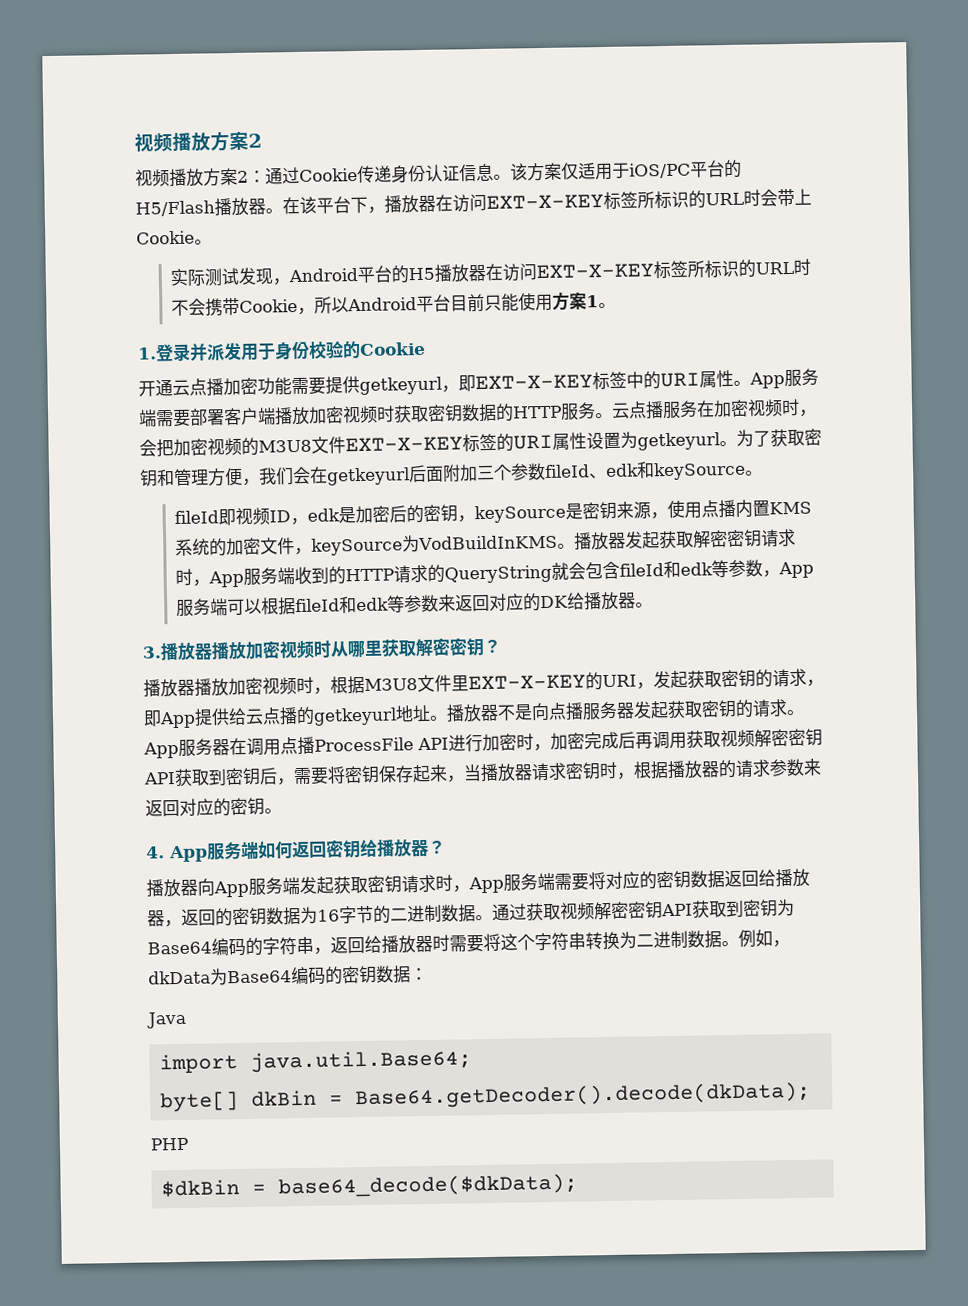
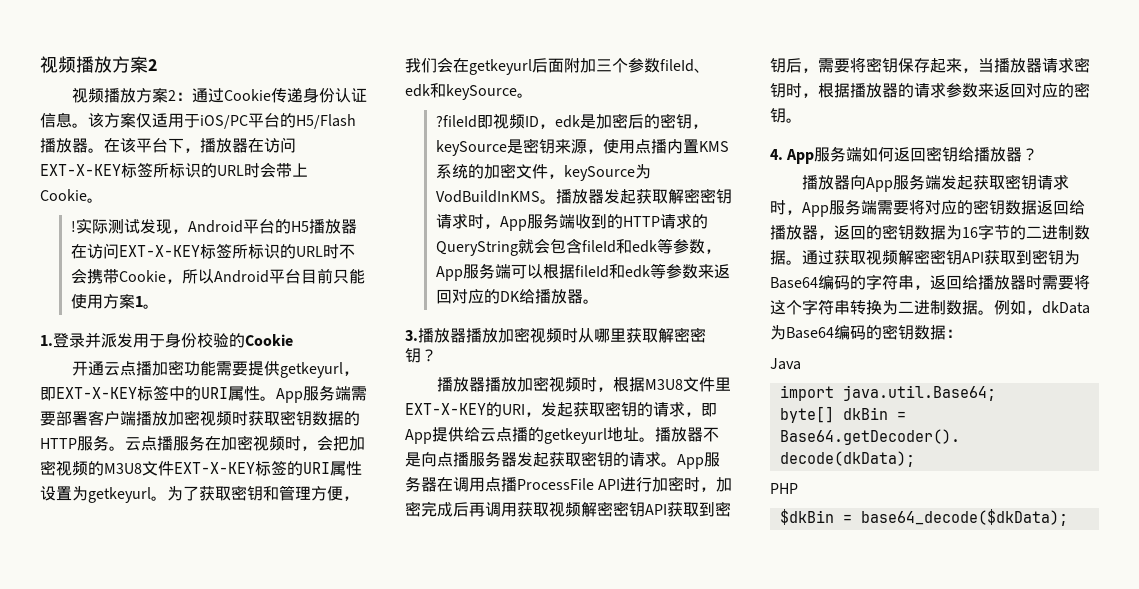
+ !
- fileId即视频ID，edk是加密后的密钥，keySource是密钥来源，使用点播内置KMS系统的加密文件，keySource为VodBuildInKMS。
+ ?fileId即视频ID，edk是加密后的密钥，keySource是密钥来源，使用点播内置KMS系统的加密文件，keySource为VodBuildInKMS。

